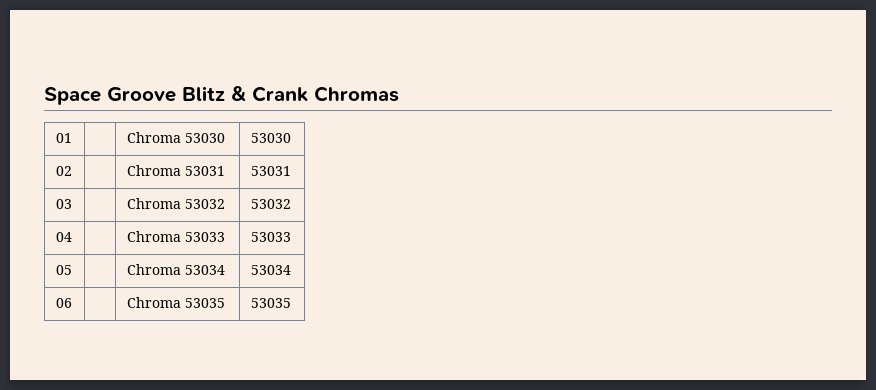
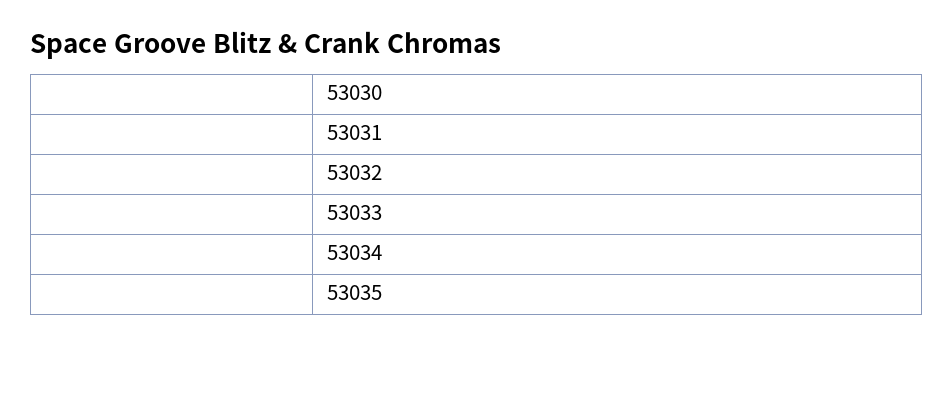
- 01 | | Chroma 53030 | 53030
- 02 | | Chroma 53031 | 53031
- 03 | | Chroma 53032 | 53032
- 04 | | Chroma 53033 | 53033
- 05 | | Chroma 53034 | 53034
- 06 | | Chroma 53035 | 53035
+ | 53030
+ | 53031
+ | 53032
+ | 53033
+ | 53034
+ | 53035

